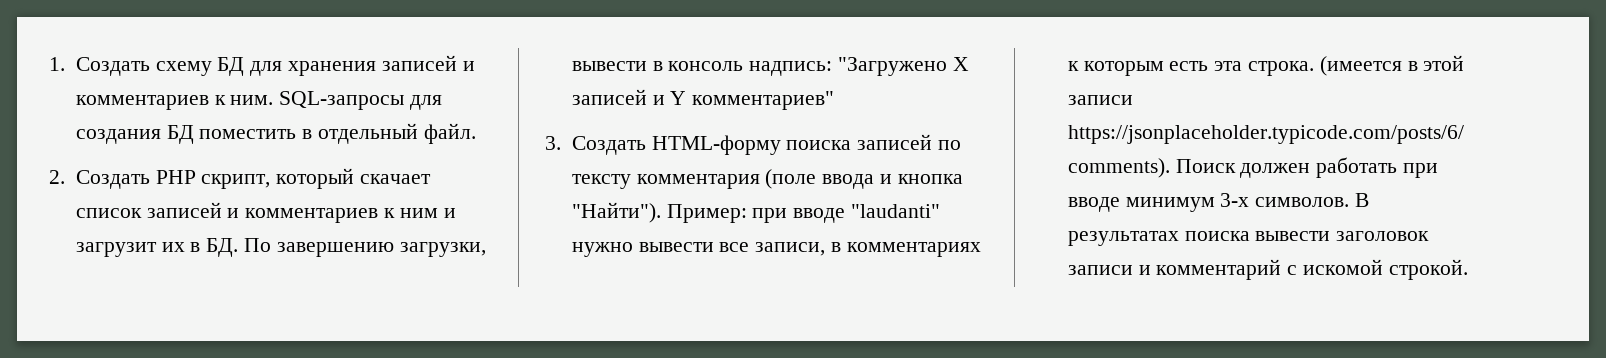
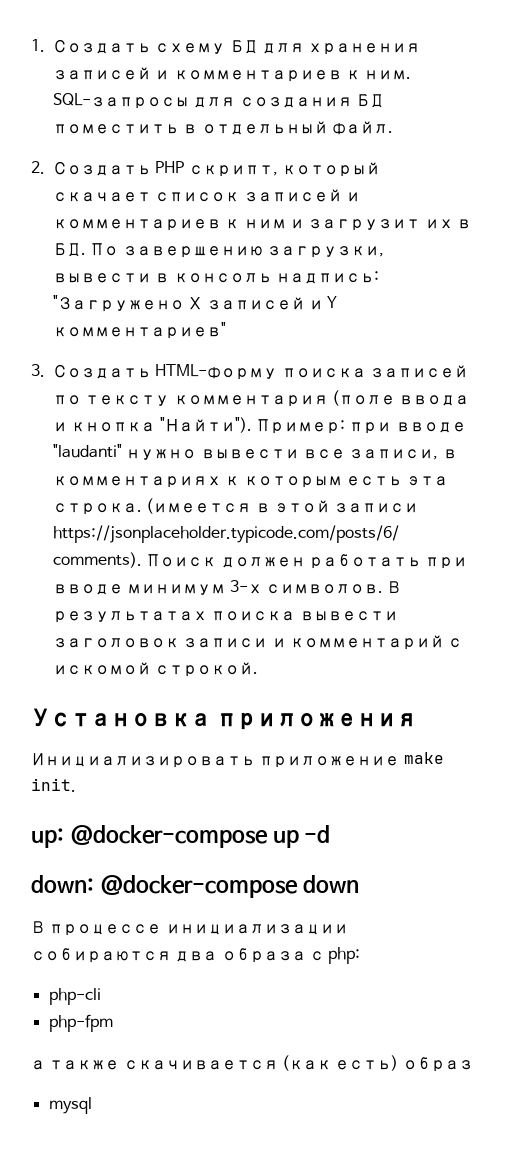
+ Установка приложения
+ Инициализировать приложение make init.
+ up: @docker-compose up -d
+ down: @docker-compose down
+ В процессе инициализации собираются два образа с php:
+ php-cli
+ php-fpm
+ а также скачивается (как есть) образ
+ mysql

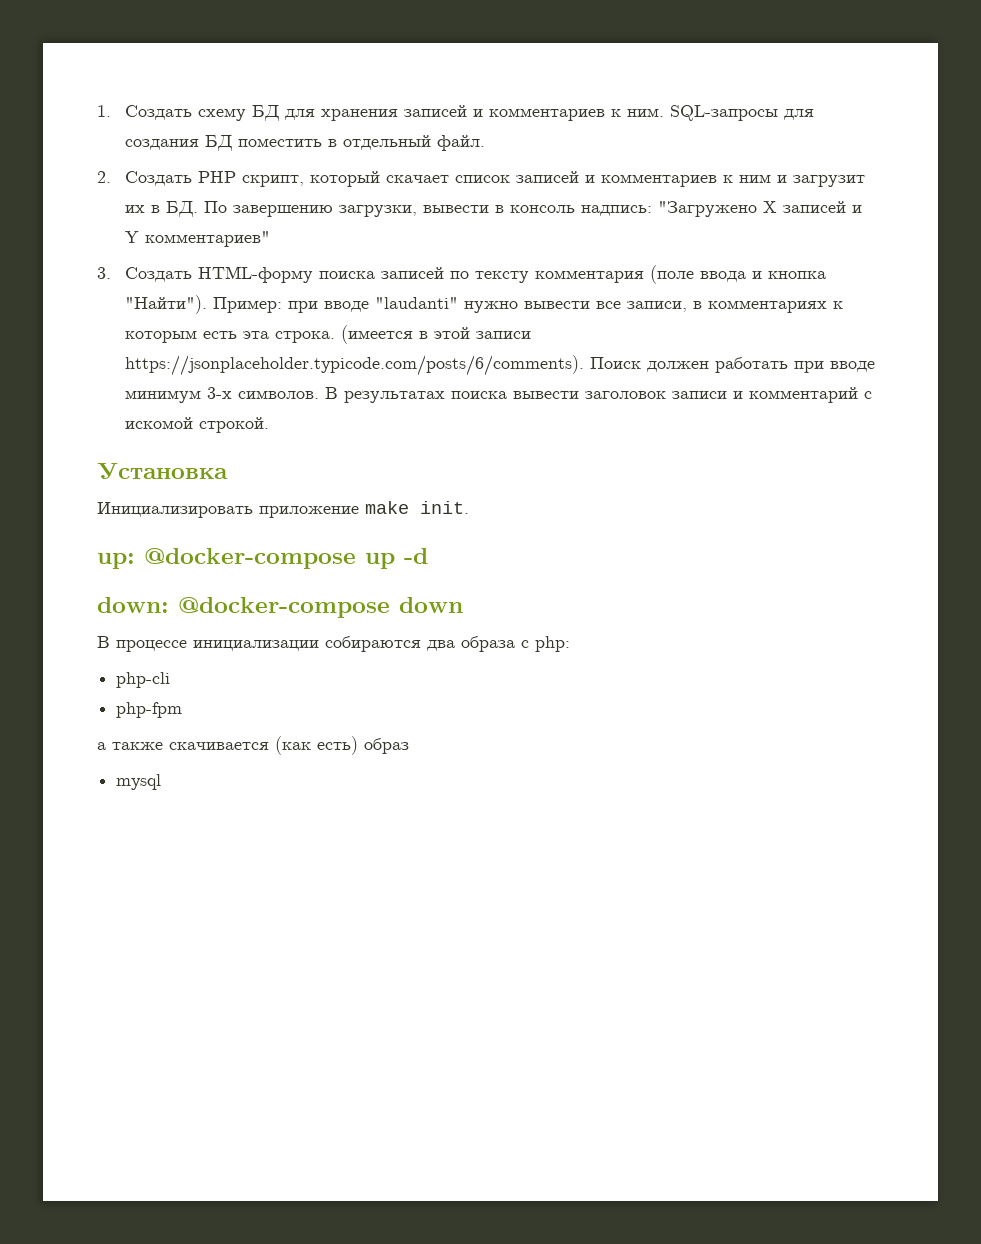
- Установка приложения
+ Установка

